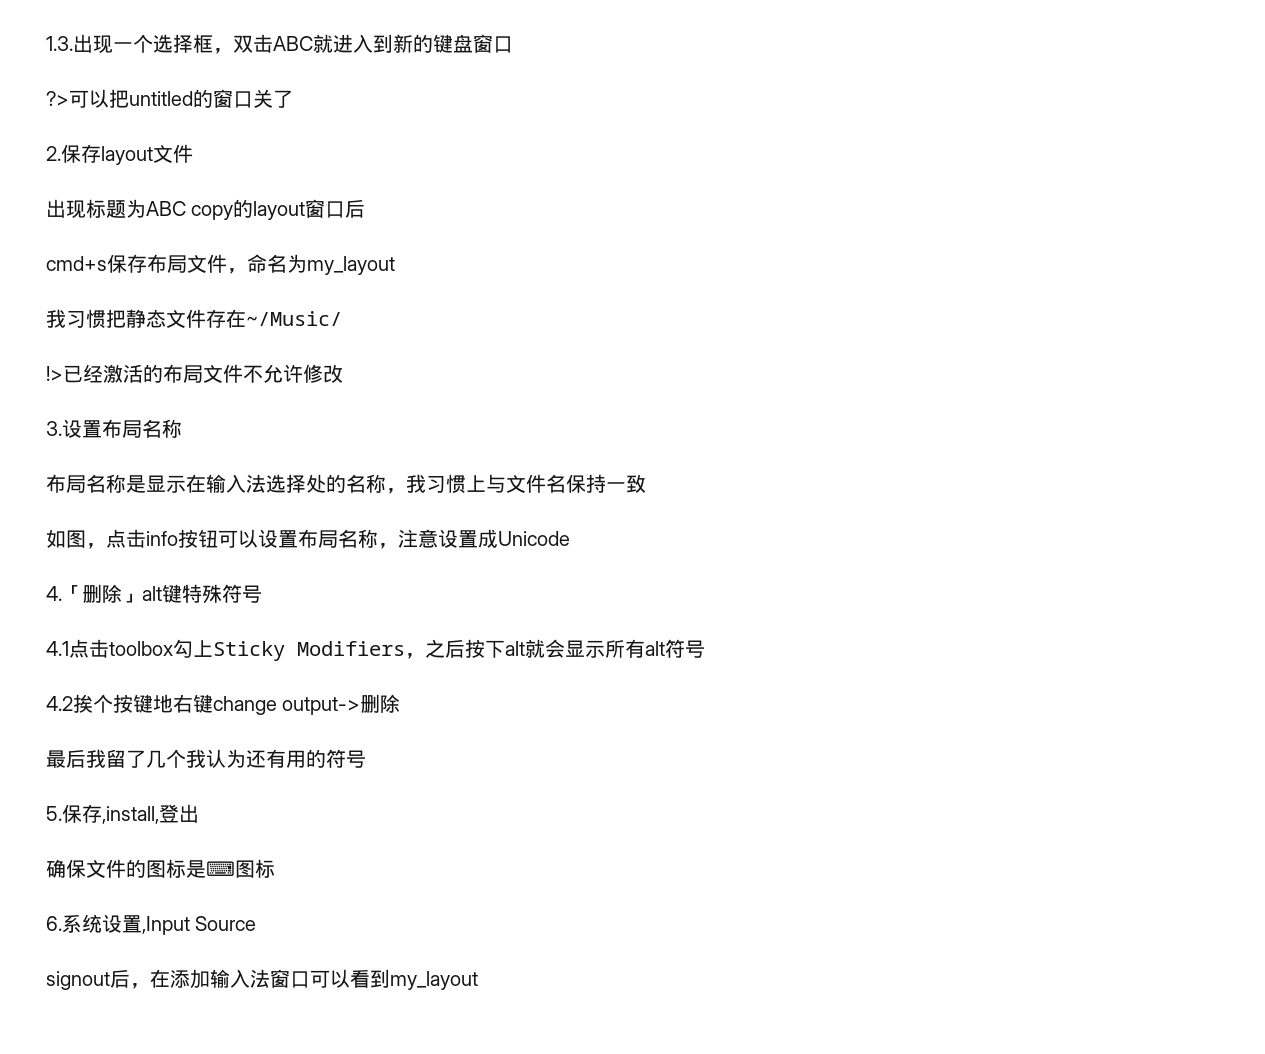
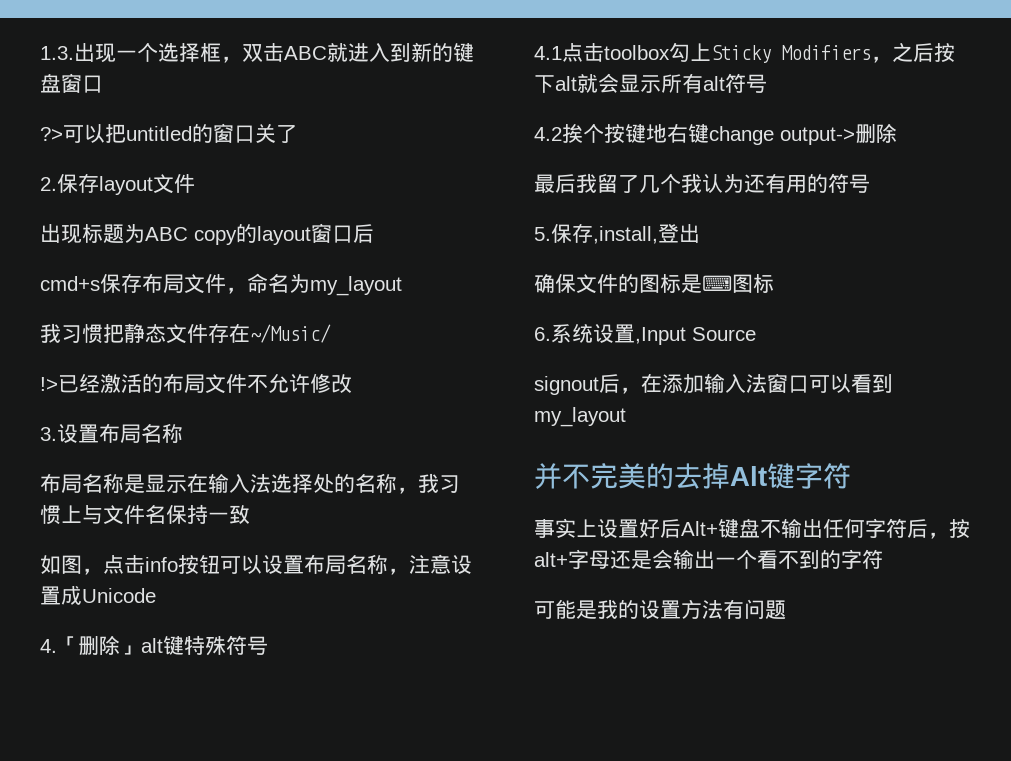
+ 并不完美的去掉Alt键字符
+ 事实上设置好后Alt+键盘不输出任何字符后，按alt+字母还是会输出一个看不到的字符
+ 可能是我的设置方法有问题

